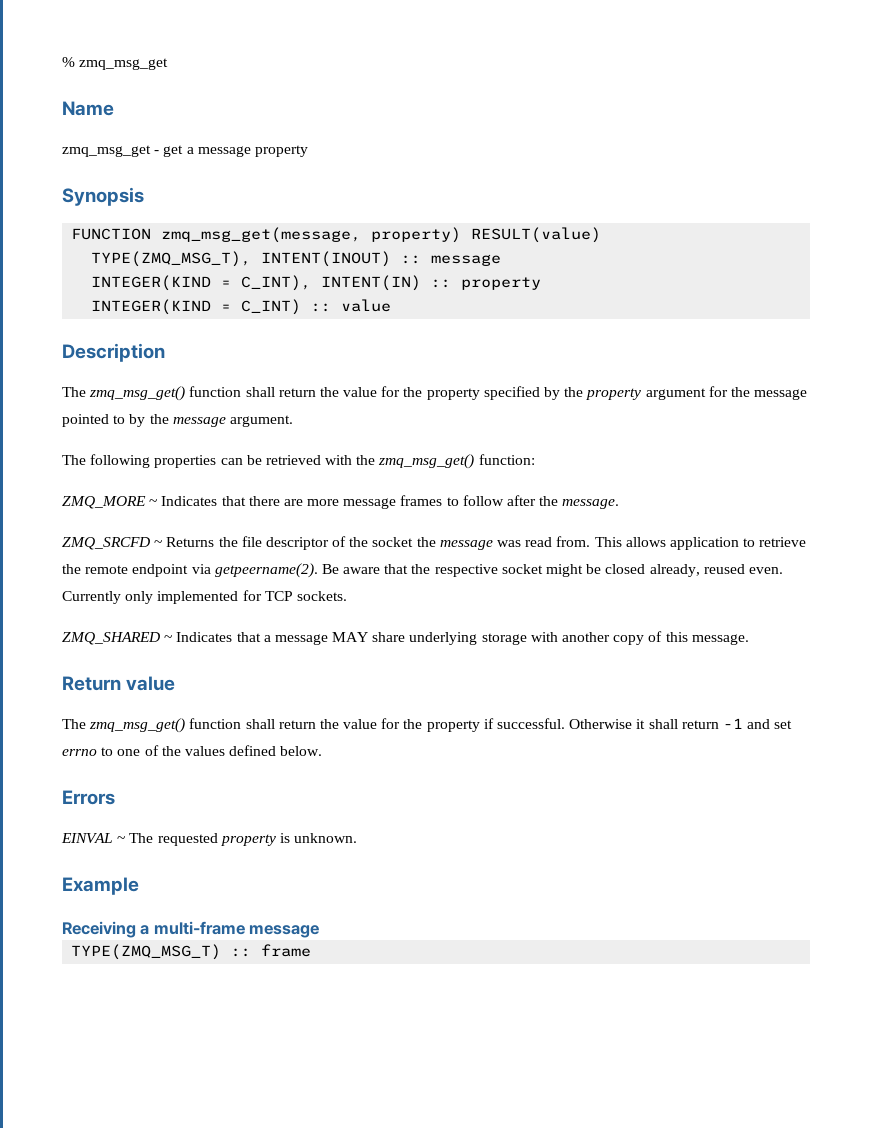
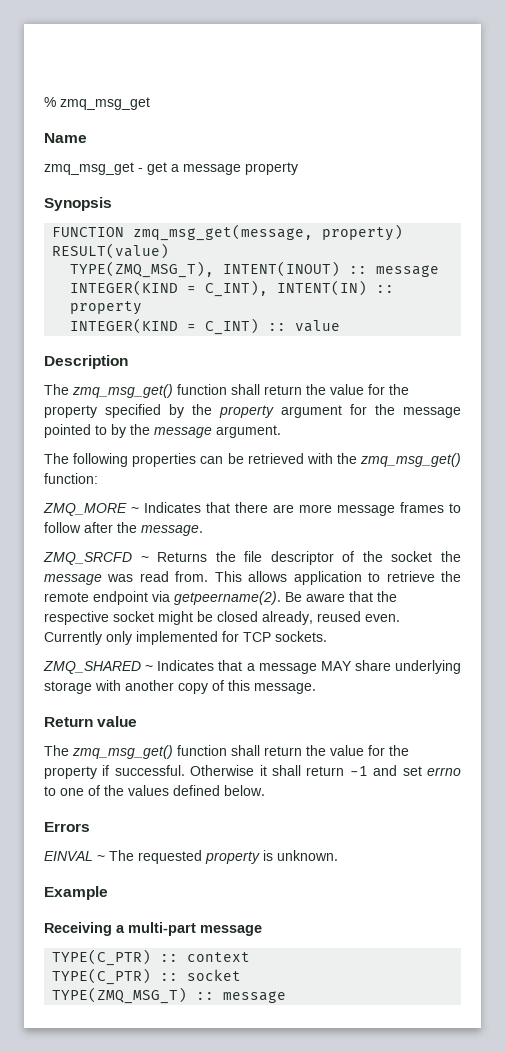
- Receiving a multi-frame message
+ Receiving a multi-part message
+ TYPE(C_PTR) :: context
+ TYPE(C_PTR) :: socket
- TYPE(ZMQ_MSG_T) :: frame
+ TYPE(ZMQ_MSG_T) :: message

